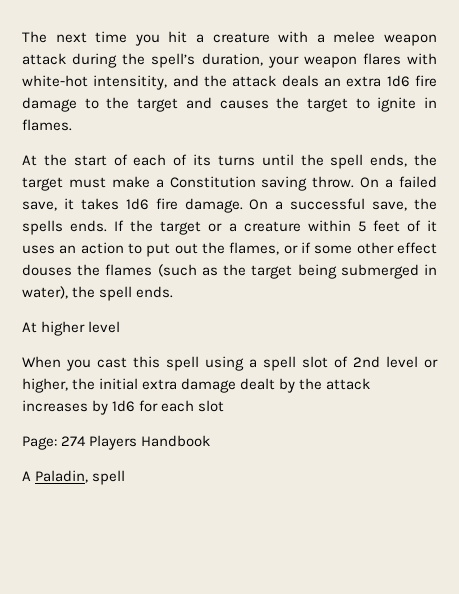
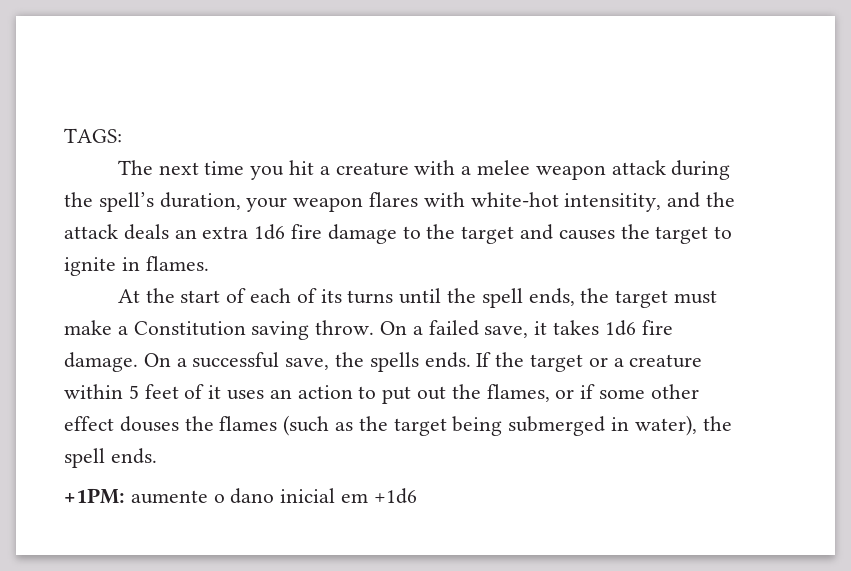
+ TAGS:
- At higher level
- When you cast this spell using a spell slot of 2nd level or higher, the initial extra damage dealt by the attack increases by 1d6 for each slot
- Page: 274 Players Handbook
- A Paladin, spell
+ +1PM: aumente o dano inicial em +1d6

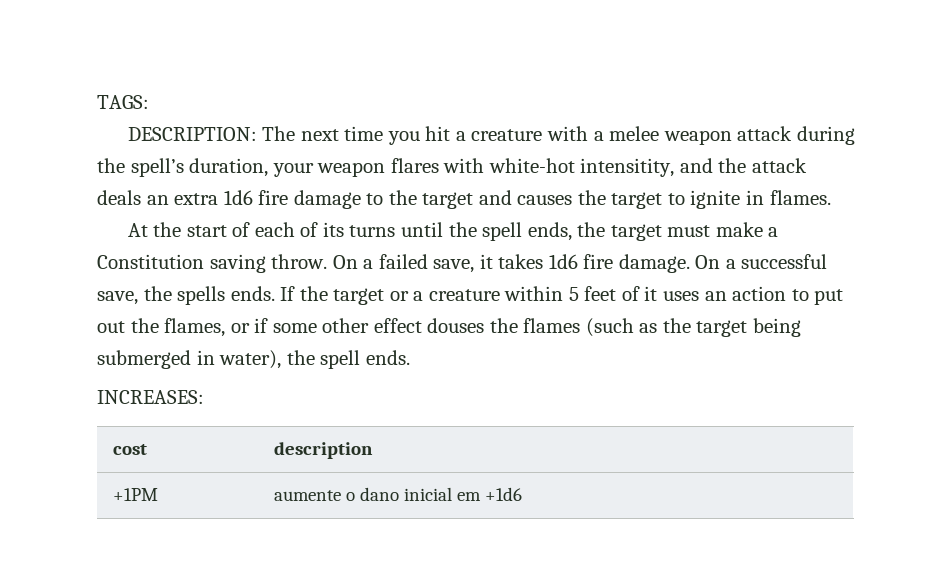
- The next time you hit a creature with a melee weapon attack during the spell’s duration, your weapon flares with white-hot intensitity, and the attack deals an extra 1d6 fire damage to the target and causes the target to ignite in flames.
+ DESCRIPTION: The next time you hit a creature with a melee weapon attack during the spell’s duration, your weapon flares with white-hot intensitity, and the attack deals an extra 1d6 fire damage to the target and causes the target to ignite in flames.
- +1PM: aumente o dano inicial em +1d6
+ INCREASES:
+ cost | description
+ +1PM | aumente o dano inicial em +1d6

